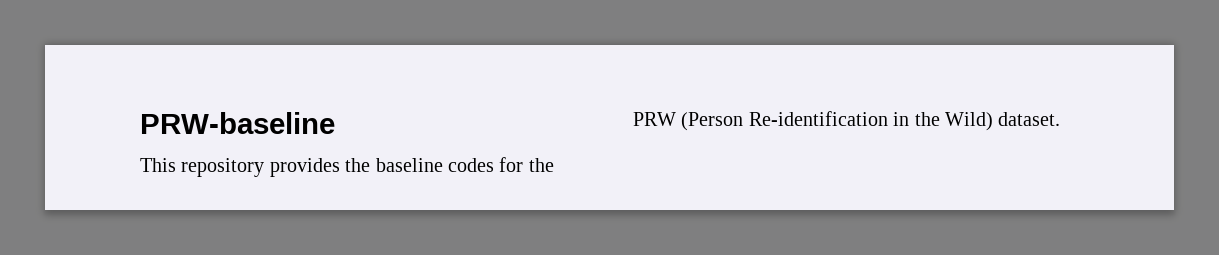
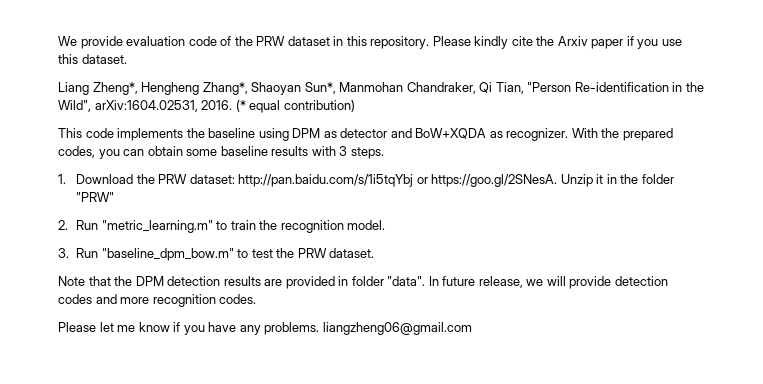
- PRW-baseline
- This repository provides the baseline codes for the PRW (Person Re-identification in the Wild) dataset.
+ We provide evaluation code of the PRW dataset in this repository. Please kindly cite the Arxiv paper if you use this dataset.
+ Liang Zheng*, Hengheng Zhang*, Shaoyan Sun*, Manmohan Chandraker, Qi Tian, "Person Re-identification in the Wild", arXiv:1604.02531, 2016. (* equal contribution)
+ This code implements the baseline using DPM as detector and BoW+XQDA as recognizer. With the prepared codes, you can obtain some baseline results with 3 steps.
+ 1. Download the PRW dataset: http://pan.baidu.com/s/1i5tqYbj or https://goo.gl/2SNesA. Unzip it in the folder "PRW"
+ 2. Run "metric_learning.m" to train the recognition model.
+ 3. Run "baseline_dpm_bow.m" to test the PRW dataset.
+ Note that the DPM detection results are provided in folder "data". In future release, we will provide detection codes and more recognition codes.
+ Please let me know if you have any problems. liangzheng06@gmail.com

